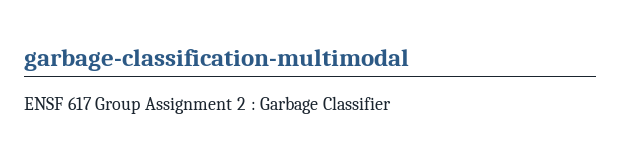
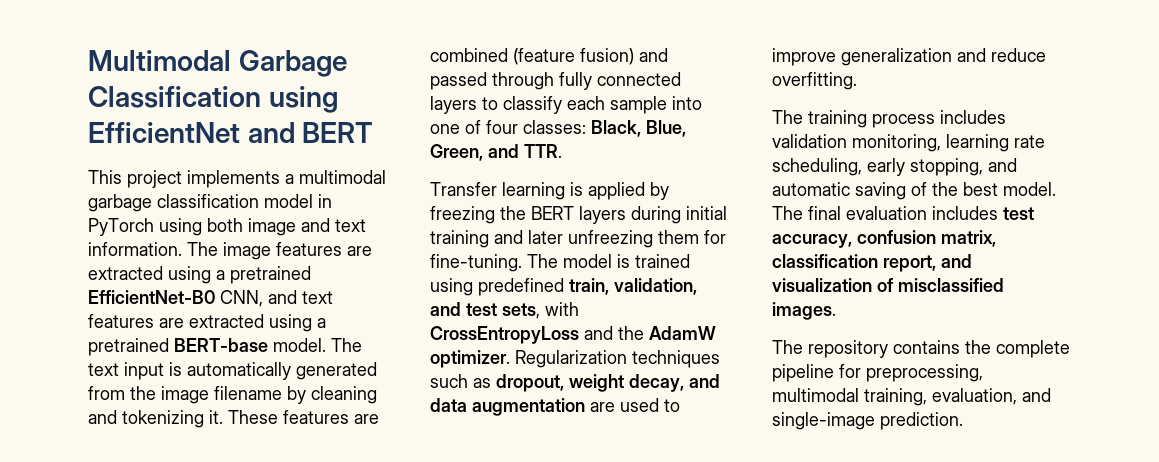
- garbage-classification-multimodal
- ENSF 617 Group Assignment 2 : Garbage Classifier
+ Multimodal Garbage Classification using EfficientNet and BERT
+ This project implements a multimodal garbage classification model in PyTorch using both image and text information. The image features are extracted using a pretrained EfficientNet-B0 CNN, and text features are extracted using a pretrained BERT-base model. The text input is automatically generated from the image filename by cleaning and tokenizing it. These features are combined (feature fusion) and passed through fully connected layers to classify each sample into one of four classes: Black, Blue, Green, and TTR.
+ Transfer learning is applied by freezing the BERT layers during initial training and later unfreezing them for fine-tuning. The model is trained using predefined train, validation, and test sets, with CrossEntropyLoss and the AdamW optimizer. Regularization techniques such as dropout, weight decay, and data augmentation are used to improve generalization and reduce overfitting.
+ The training process includes validation monitoring, learning rate scheduling, early stopping, and automatic saving of the best model. The final evaluation includes test accuracy, confusion matrix, classification report, and visualization of misclassified images.
+ The repository contains the complete pipeline for preprocessing, multimodal training, evaluation, and single-image prediction.

